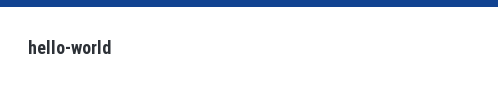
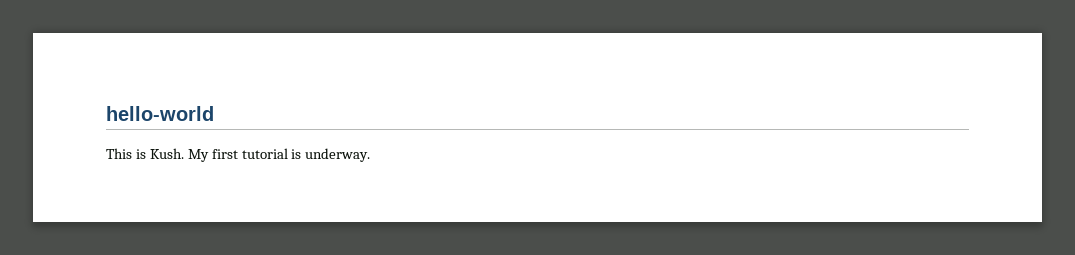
+ This is Kush. My first tutorial is underway.

